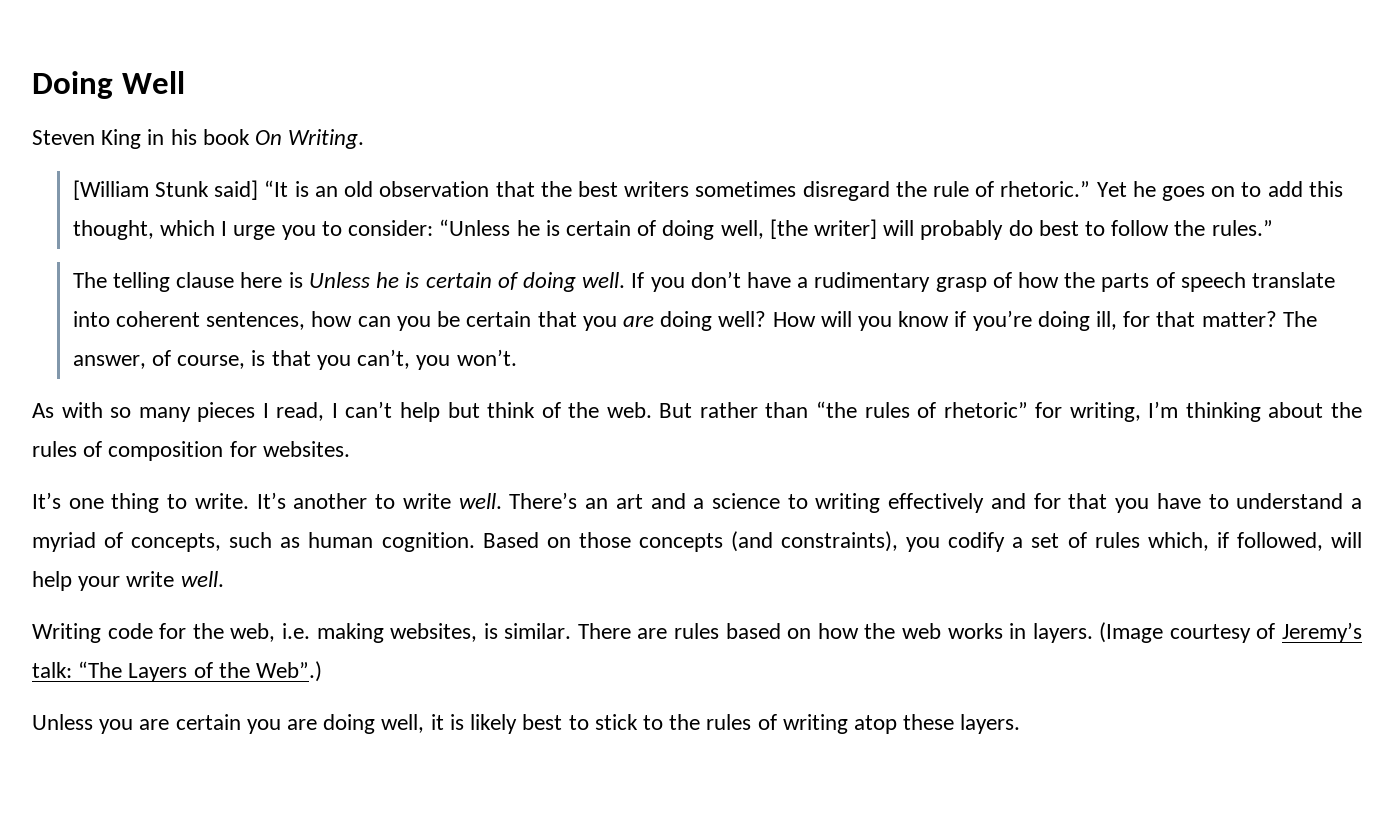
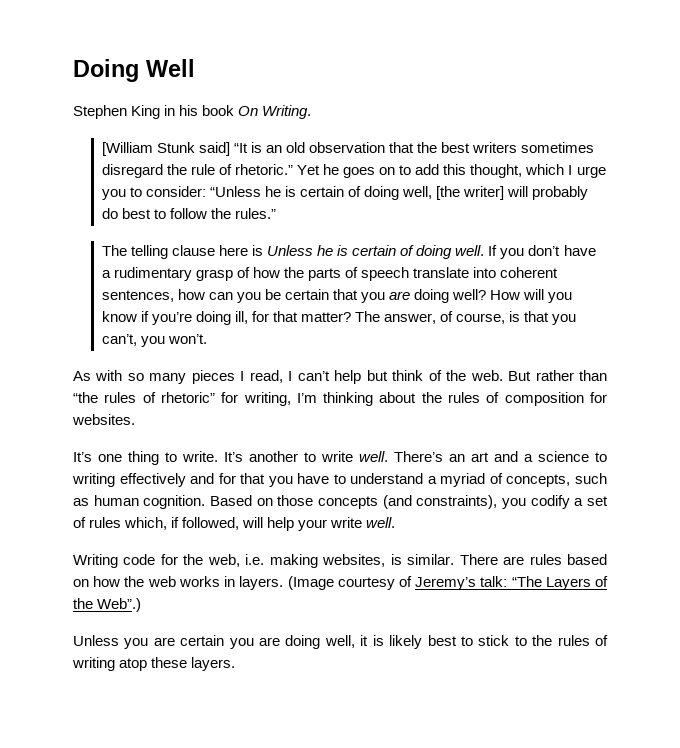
- Steven King in his book On Writing.
+ Stephen King in his book On Writing.

